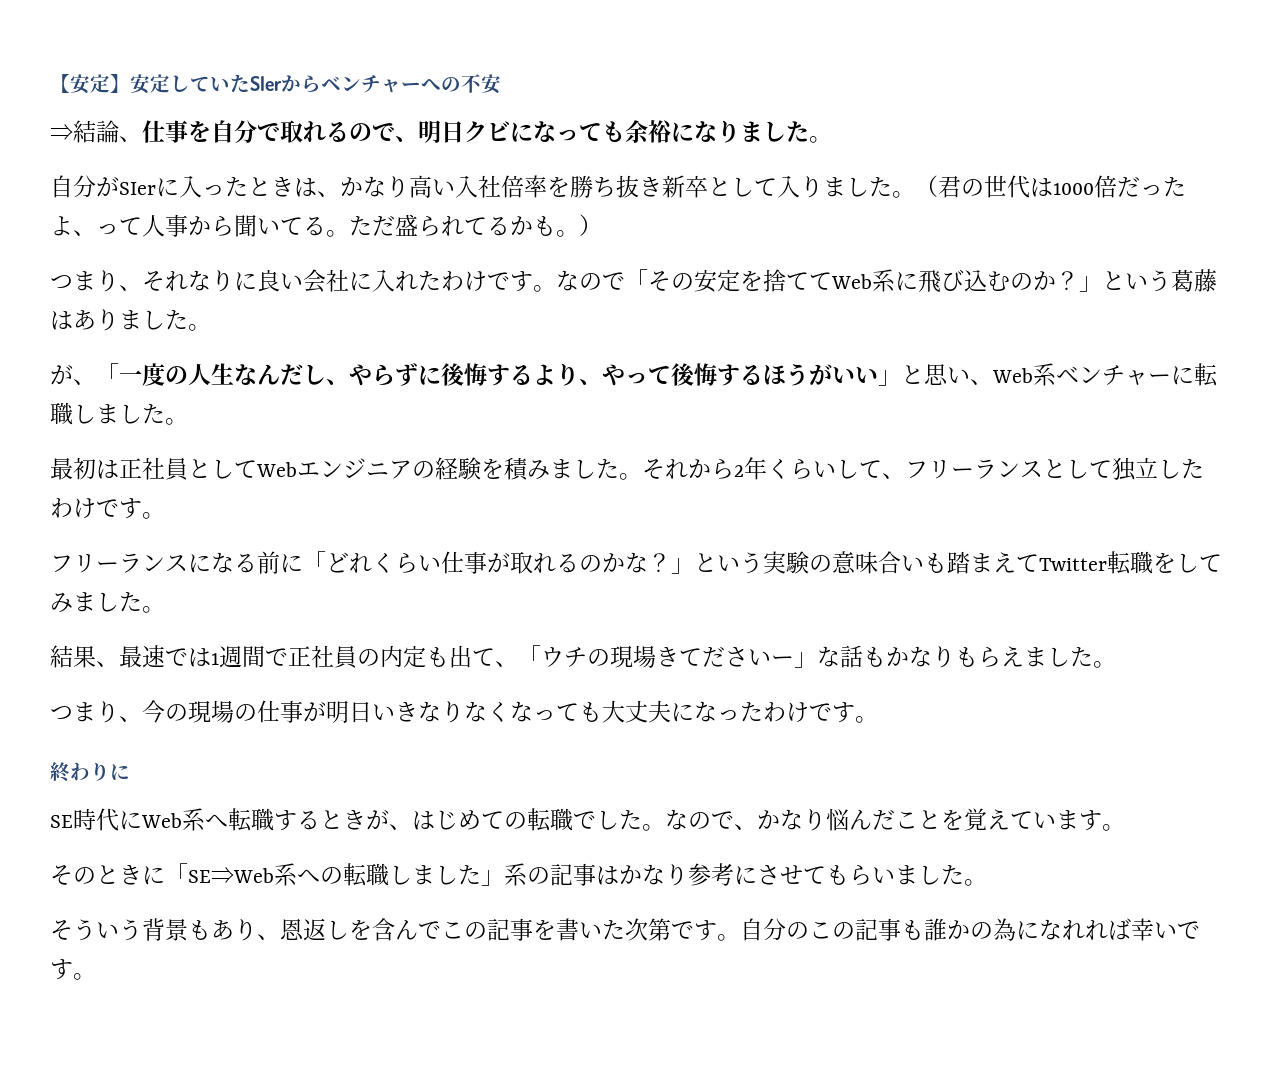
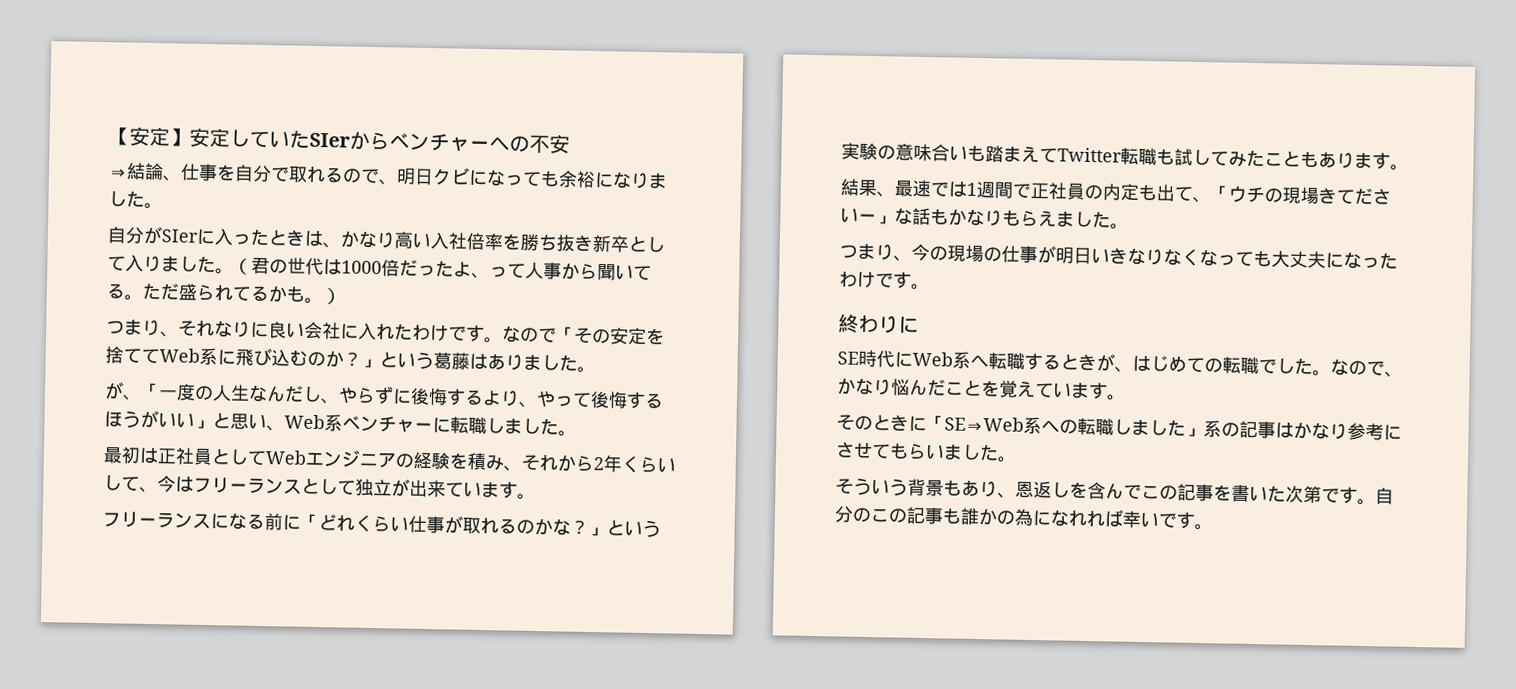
- 最初は正社員としてWebエンジニアの経験を積みました。それから2年くらいして、フリーランスとして独立したわけです。
+ 最初は正社員としてWebエンジニアの経験を積み、それから2年くらいして、今はフリーランスとして独立が出来ています。
- フリーランスになる前に「どれくらい仕事が取れるのかな？」という実験の意味合いも踏まえてTwitter転職をしてみました。
+ フリーランスになる前に「どれくらい仕事が取れるのかな？」という実験の意味合いも踏まえてTwitter転職も試してみたこともあります。

